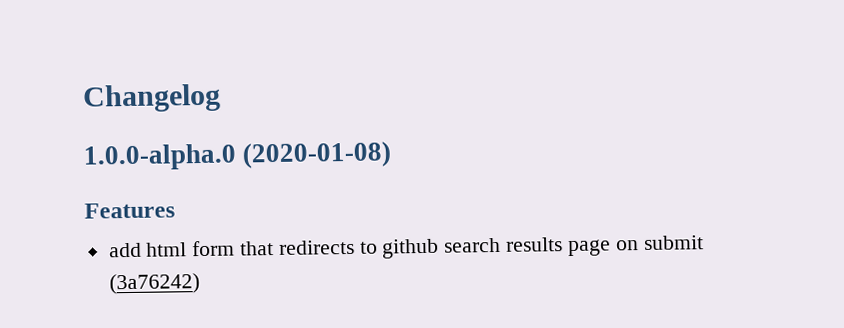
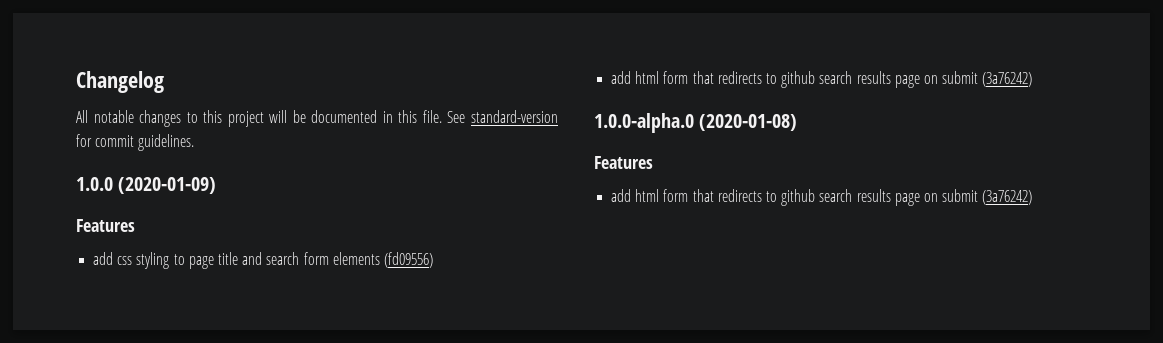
+ All notable changes to this project will be documented in this file. See standard-version for commit guidelines.
+ 1.0.0 (2020-01-09)
+ Features
+ add css styling to page title and search form elements (fd09556)
+ add html form that redirects to github search results page on submit (3a76242)

